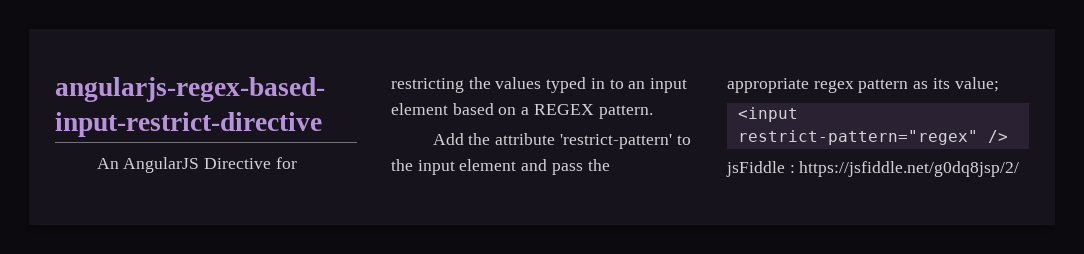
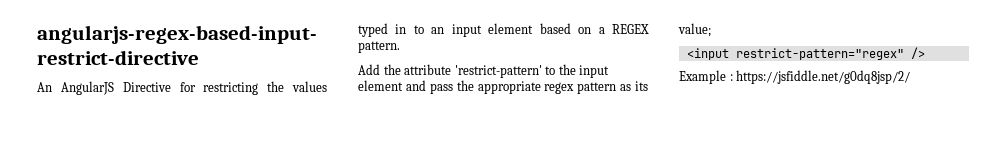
- jsFiddle : https://jsfiddle.net/g0dq8jsp/2/
+ Example : https://jsfiddle.net/g0dq8jsp/2/

